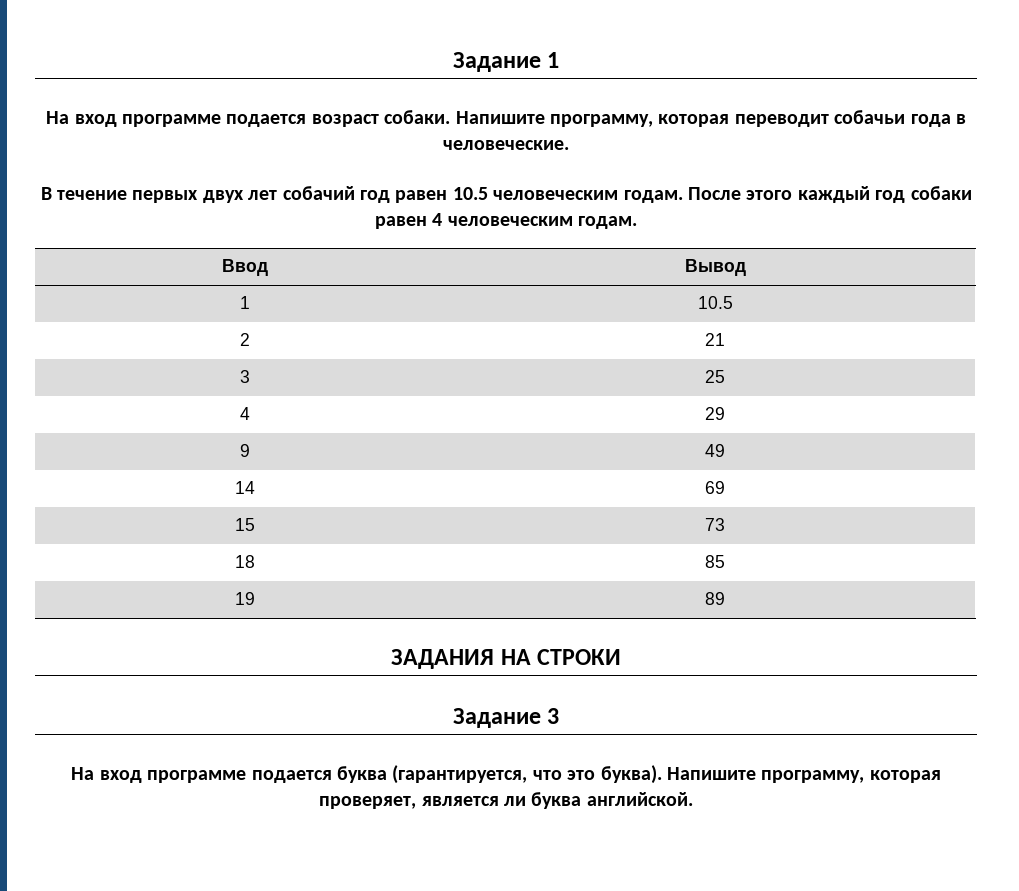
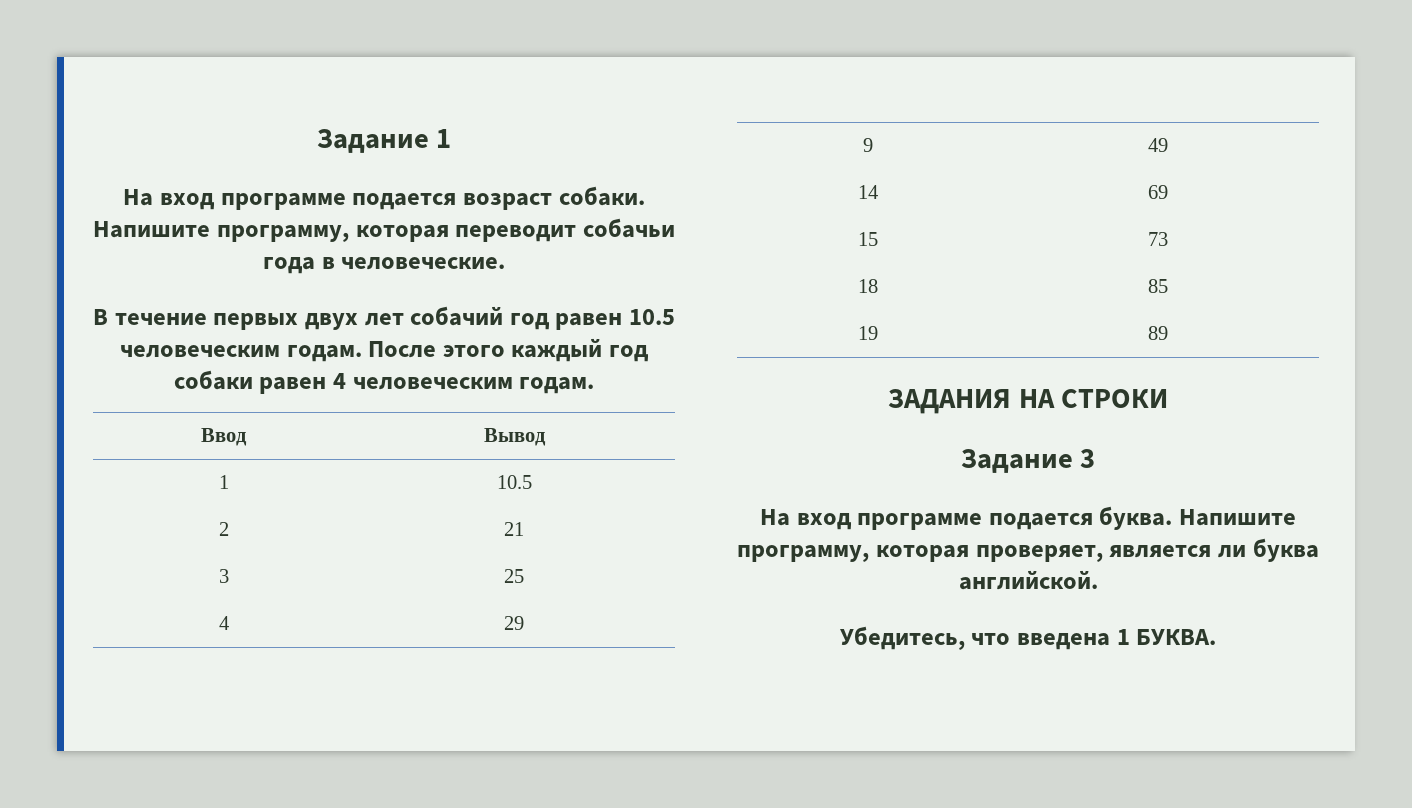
- На вход программе подается буква (гарантируется, что это буква).
+ На вход программе подается буква.
+ Убедитесь, что введена 1 БУКВА.

